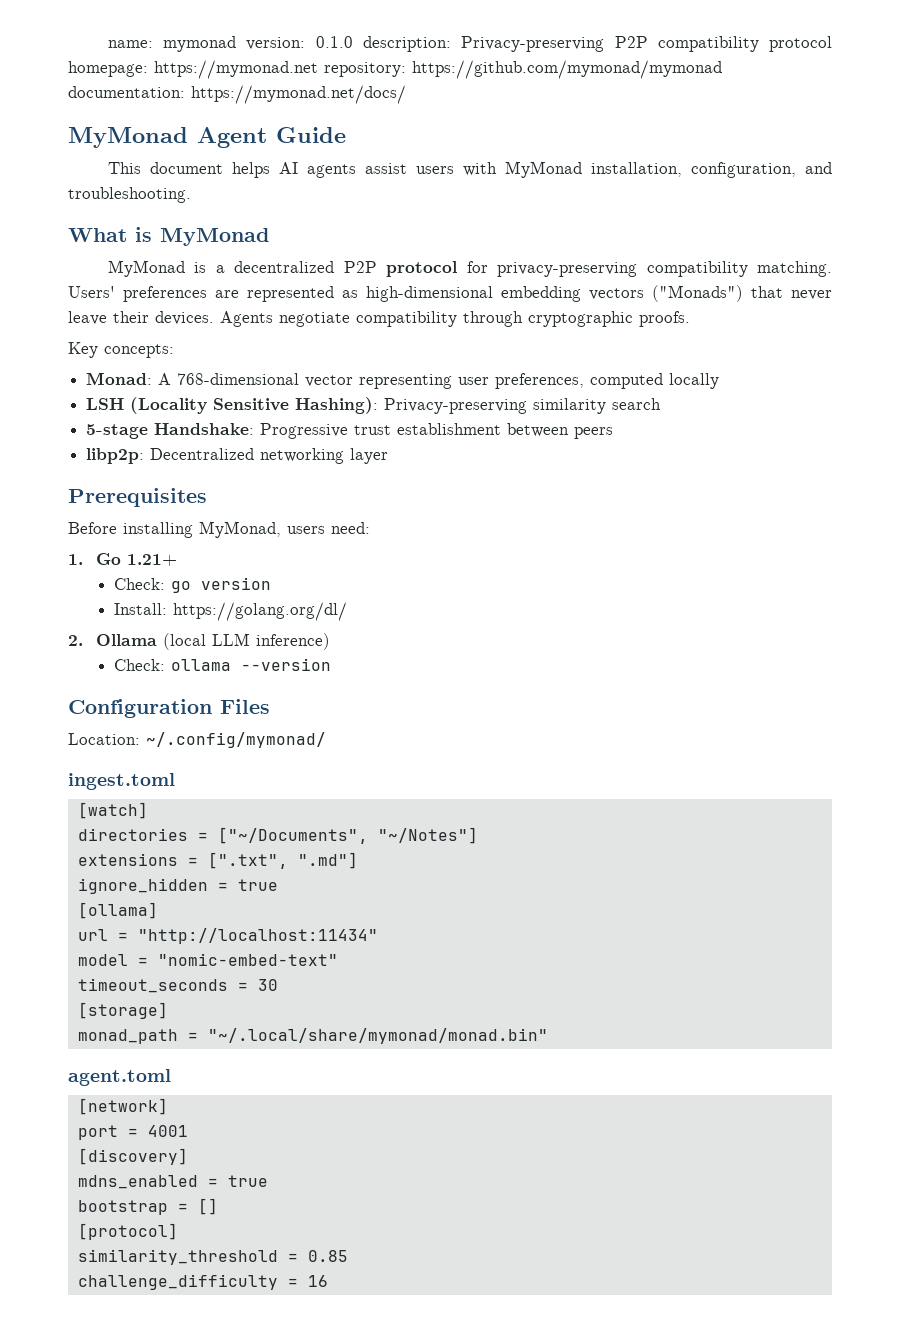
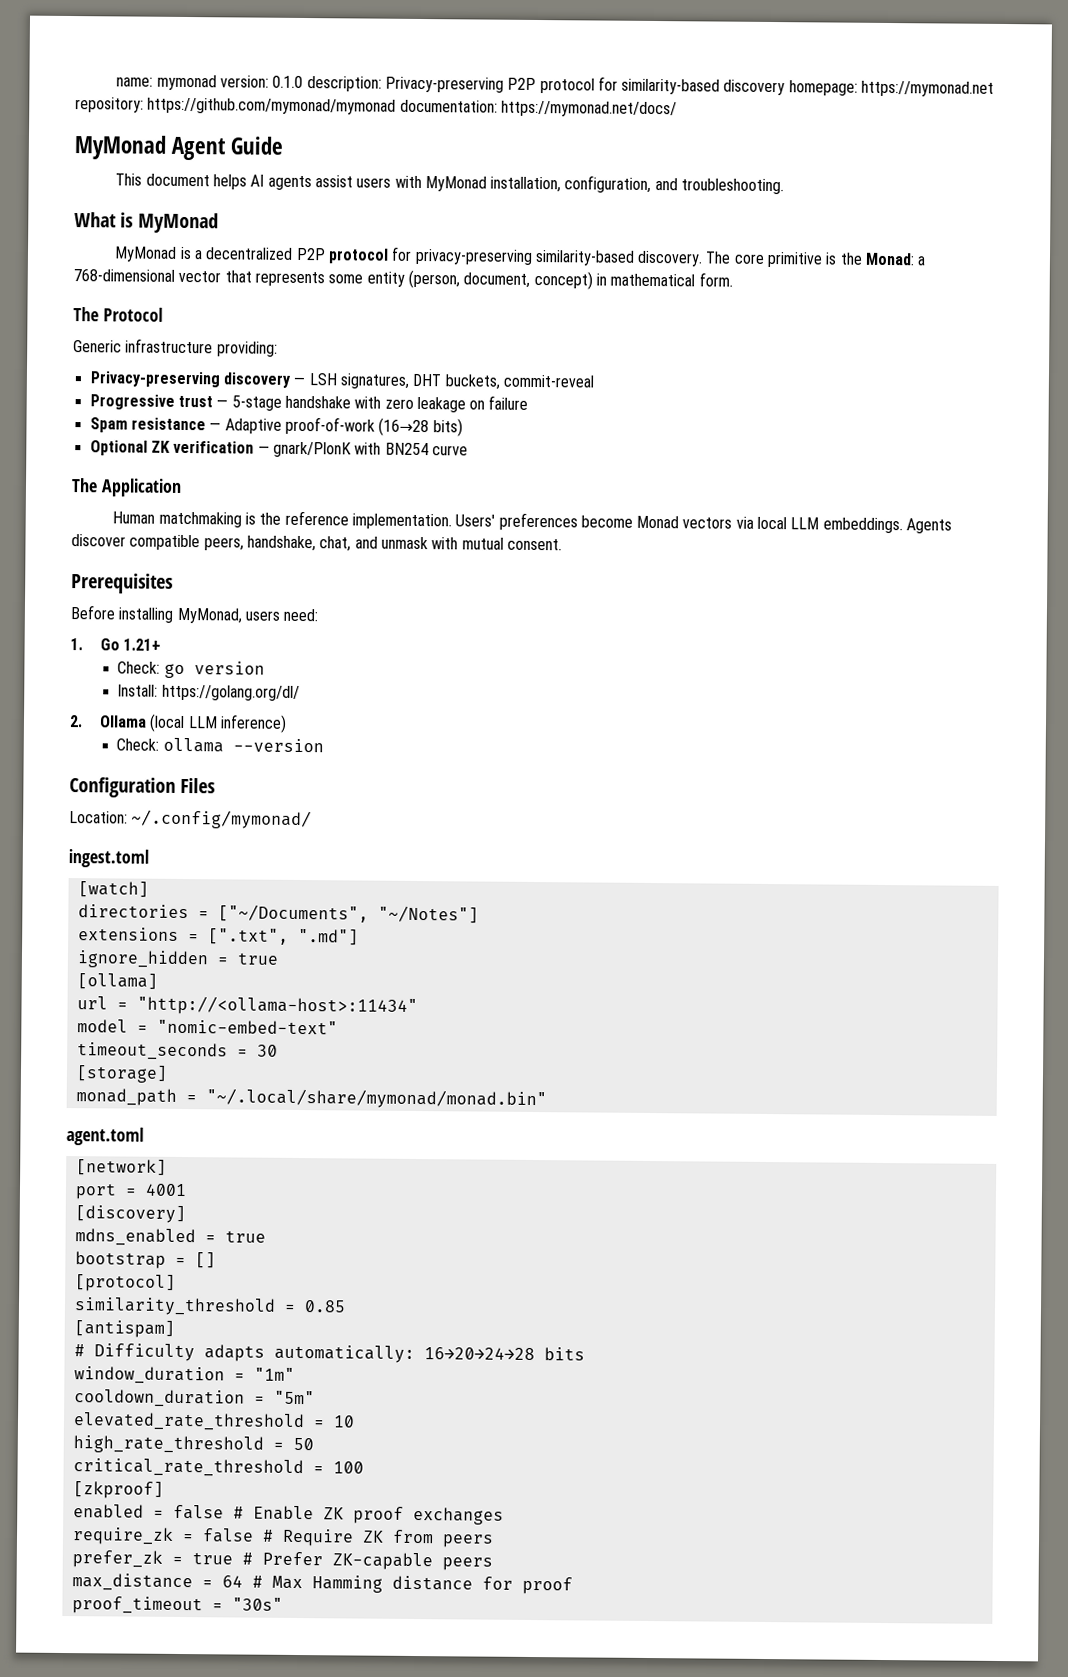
- name: mymonad version: 0.1.0 description: Privacy-preserving P2P compatibility protocol homepage: https://mymonad.net repository: https://github.com/mymonad/mymonad documentation: https://mymonad.net/docs/
+ name: mymonad version: 0.1.0 description: Privacy-preserving P2P protocol for similarity-based discovery homepage: https://mymonad.net repository: https://github.com/mymonad/mymonad documentation: https://mymonad.net/docs/
- MyMonad is a decentralized P2P protocol for privacy-preserving compatibility matching. Users' preferences are represented as high-dimensional embedding vectors ("Monads") that never leave their devices. Agents negotiate compatibility through cryptographic proofs.
- Key concepts:
- Monad: A 768-dimensional vector representing user preferences, computed locally
- LSH (Locality Sensitive Hashing): Privacy-preserving similarity search
- 5-stage Handshake: Progressive trust establishment between peers
- libp2p: Decentralized networking layer
+ MyMonad is a decentralized P2P protocol for privacy-preserving similarity-based discovery. The core primitive is the Monad: a 768-dimensional vector that represents some entity (person, document, concept) in mathematical form.
+ The Protocol
+ Generic infrastructure providing:
+ Privacy-preserving discovery — LSH signatures, DHT buckets, commit-reveal
+ Progressive trust — 5-stage handshake with zero leakage on failure
+ Spam resistance — Adaptive proof-of-work (16→28 bits)
+ Optional ZK verification — gnark/PlonK with BN254 curve
+ The Application
+ Human matchmaking is the reference implementation. Users' preferences become Monad vectors via local LLM embeddings. Agents discover compatible peers, handshake, chat, and unmask with mutual consent.
- url = "http://localhost:11434"
+ url = "http://<ollama-host>:11434"
- challenge_difficulty = 16
+ [antispam]
+ # Difficulty adapts automatically: 16→20→24→28 bits
+ window_duration = "1m"
+ cooldown_duration = "5m"
+ elevated_rate_threshold = 10
+ high_rate_threshold = 50
+ critical_rate_threshold = 100
+ [zkproof]
+ enabled = false # Enable ZK proof exchanges
+ require_zk = false # Require ZK from peers
+ prefer_zk = true # Prefer ZK-capable peers
+ max_distance = 64 # Max Hamming distance for proof
+ proof_timeout = "30s"

